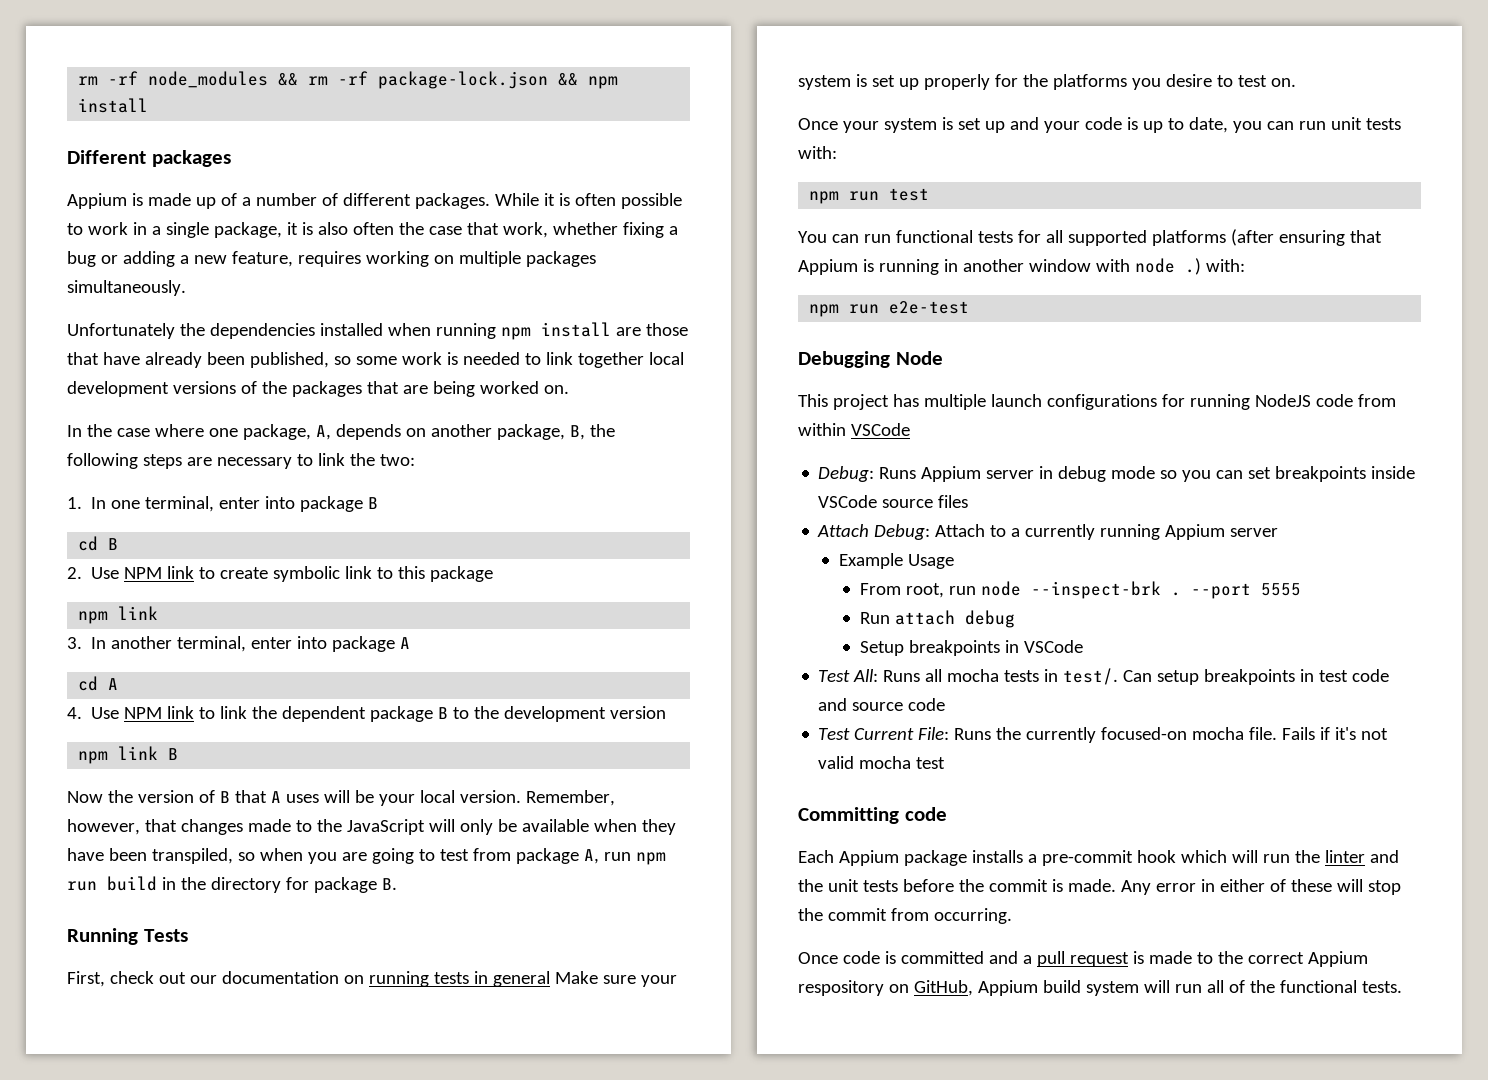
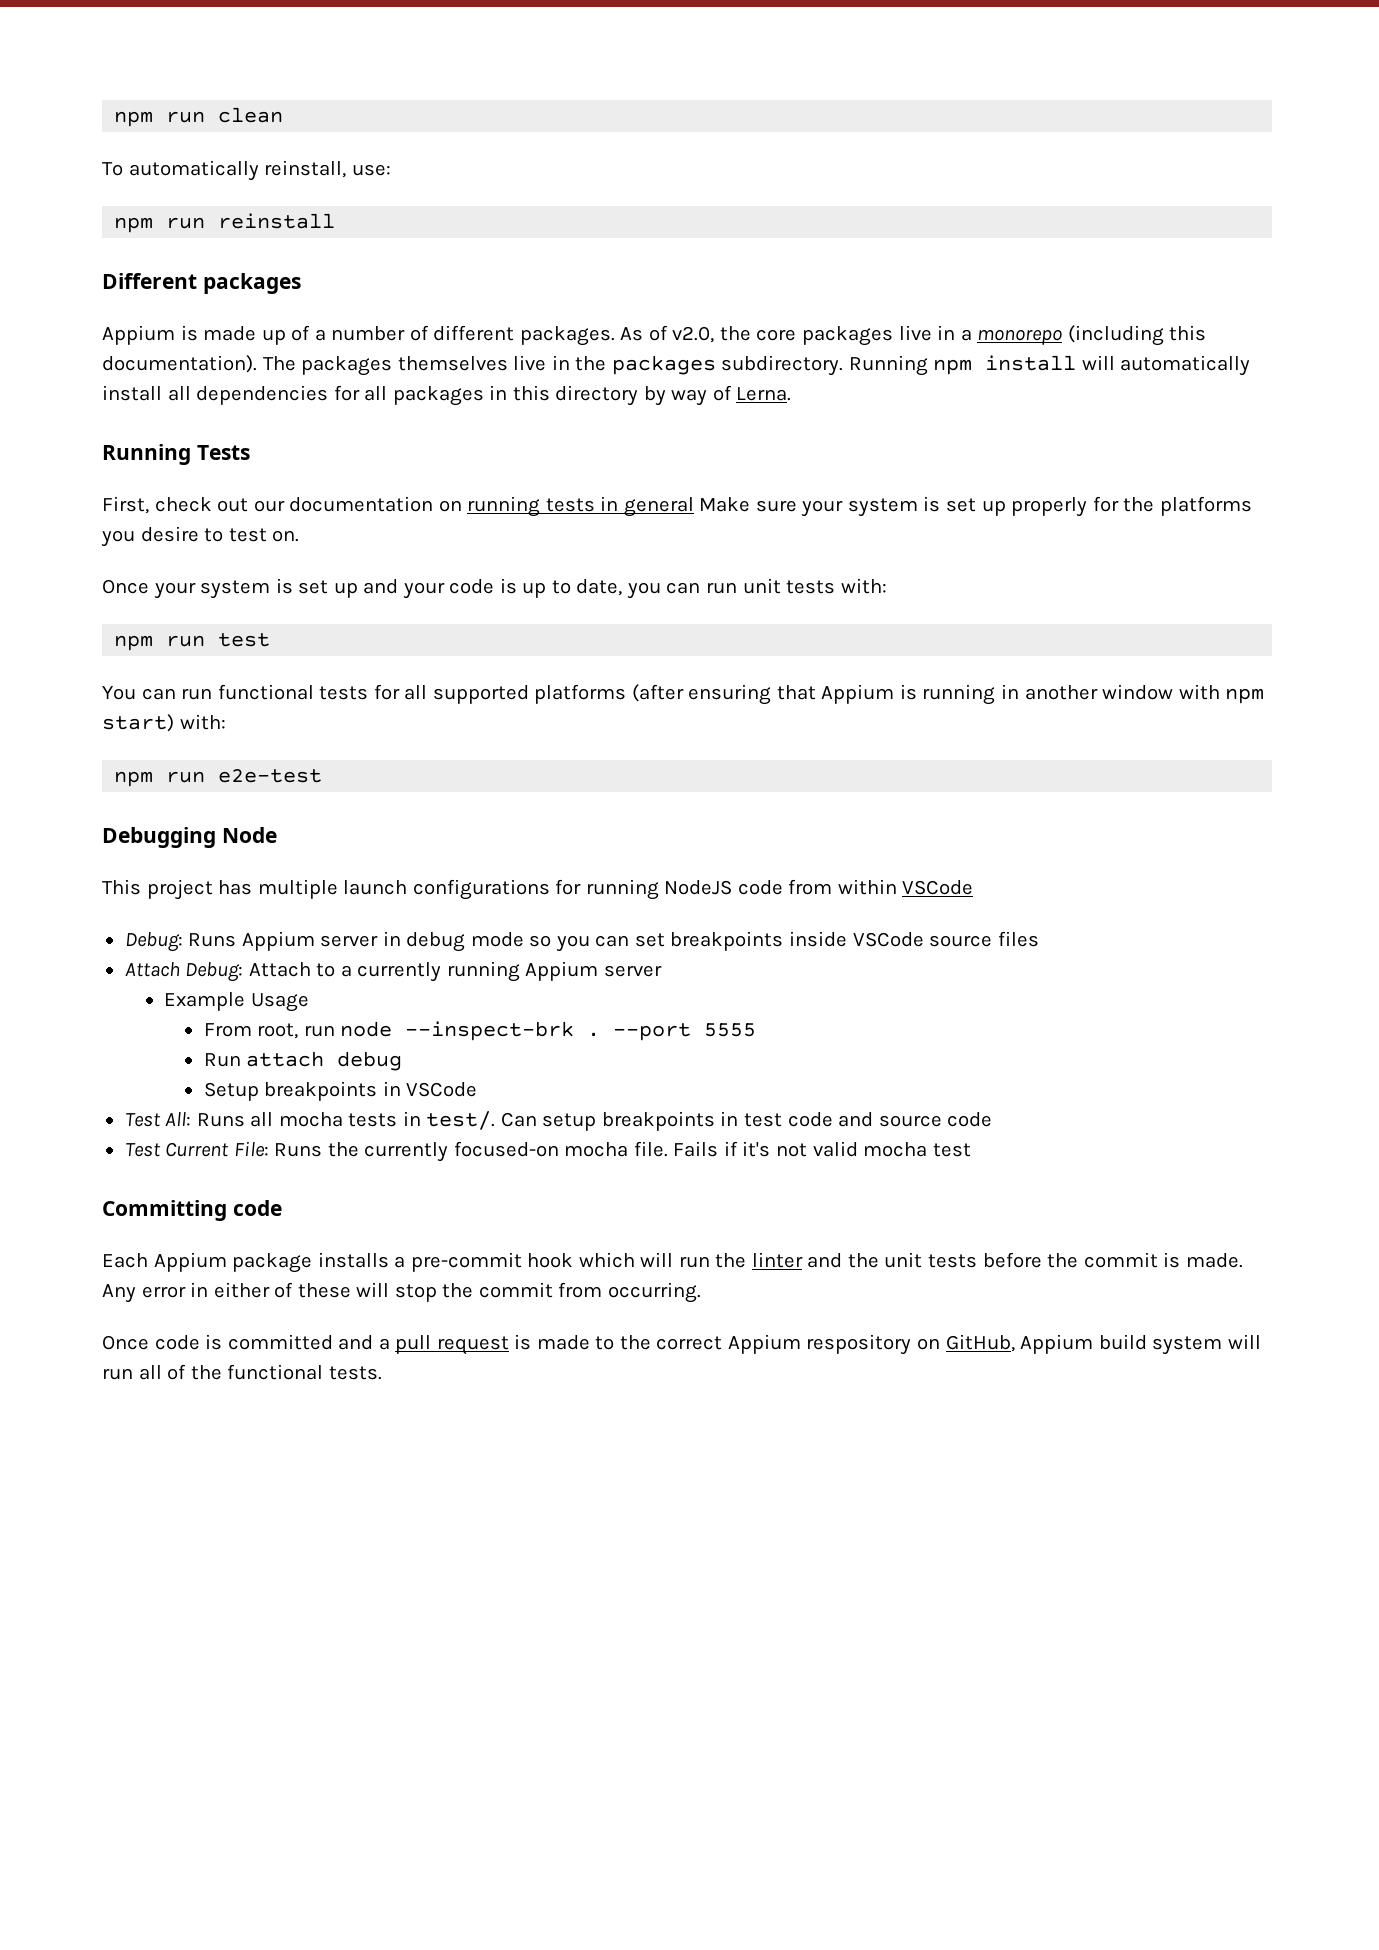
- rm -rf node_modules && rm -rf package-lock.json && npm install
+ npm run clean
+ To automatically reinstall, use:
+ npm run reinstall
- While it is often possible to work in a single package, it is also often the case that work, whether fixing a bug or adding a new feature, requires working on multiple packages simultaneously.
- Unfortunately the dependencies installed when running npm install are those that have already been published, so some work is needed to link together local development versions of the packages that are being worked on.
- In the case where one package, A, depends on another package, B, the following steps are necessary to link the two:
- 1. In one terminal, enter into package B
- cd B
- 2. Use NPM link to create symbolic link to this package
- npm link
- 3. In another terminal, enter into package A
- cd A
- 4. Use NPM link to link the dependent package B to the development version
- npm link B
- Now the version of B that A uses will be your local version. Remember, however, that changes made to the JavaScript will only be available when they have been transpiled, so when you are going to test from package A, run npm run build in the directory for package B.
+ As of v2.0, the core packages live in a monorepo (including this documentation). The packages themselves live in the packages subdirectory. Running npm install will automatically install all dependencies for all packages in this directory by way of Lerna.
- You can run functional tests for all supported platforms (after ensuring that Appium is running in another window with node .) with:
+ You can run functional tests for all supported platforms (after ensuring that Appium is running in another window with npm start) with:

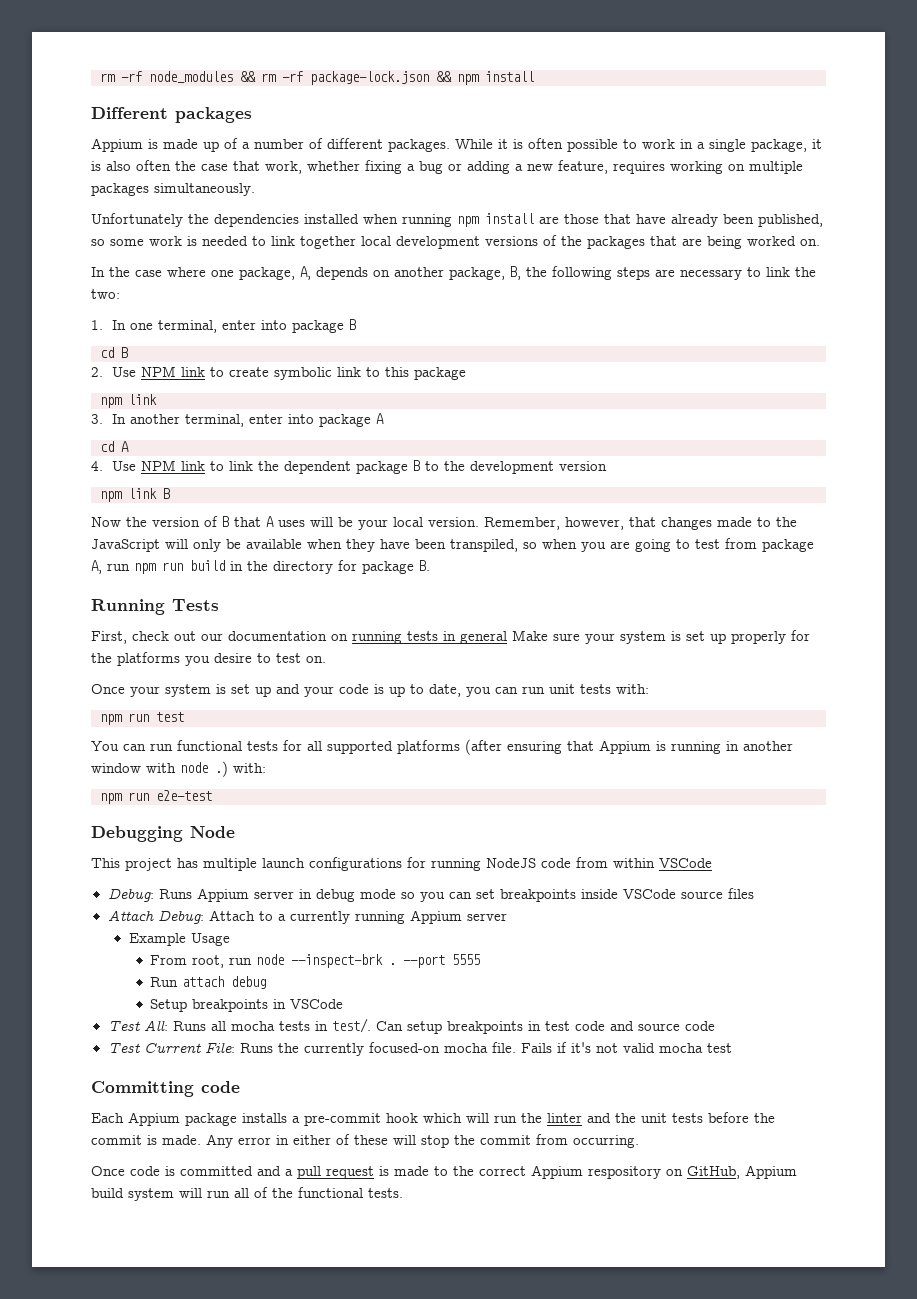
- npm run clean
- To automatically reinstall, use:
- npm run reinstall
+ rm -rf node_modules && rm -rf package-lock.json && npm install
- As of v2.0, the core packages live in a monorepo (including this documentation). The packages themselves live in the packages subdirectory. Running npm install will automatically install all dependencies for all packages in this directory by way of Lerna.
+ While it is often possible to work in a single package, it is also often the case that work, whether fixing a bug or adding a new feature, requires working on multiple packages simultaneously.
+ Unfortunately the dependencies installed when running npm install are those that have already been published, so some work is needed to link together local development versions of the packages that are being worked on.
+ In the case where one package, A, depends on another package, B, the following steps are necessary to link the two:
+ 1. In one terminal, enter into package B
+ cd B
+ 2. Use NPM link to create symbolic link to this package
+ npm link
+ 3. In another terminal, enter into package A
+ cd A
+ 4. Use NPM link to link the dependent package B to the development version
+ npm link B
+ Now the version of B that A uses will be your local version. Remember, however, that changes made to the JavaScript will only be available when they have been transpiled, so when you are going to test from package A, run npm run build in the directory for package B.
- You can run functional tests for all supported platforms (after ensuring that Appium is running in another window with npm start) with:
+ You can run functional tests for all supported platforms (after ensuring that Appium is running in another window with node .) with:

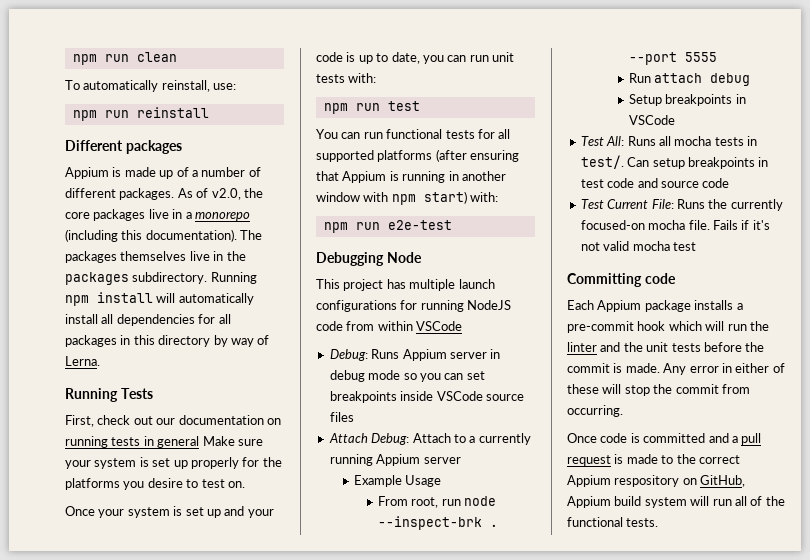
- rm -rf node_modules && rm -rf package-lock.json && npm install
+ npm run clean
+ To automatically reinstall, use:
+ npm run reinstall
- While it is often possible to work in a single package, it is also often the case that work, whether fixing a bug or adding a new feature, requires working on multiple packages simultaneously.
- Unfortunately the dependencies installed when running npm install are those that have already been published, so some work is needed to link together local development versions of the packages that are being worked on.
- In the case where one package, A, depends on another package, B, the following steps are necessary to link the two:
- 1. In one terminal, enter into package B
- cd B
- 2. Use NPM link to create symbolic link to this package
- npm link
- 3. In another terminal, enter into package A
- cd A
- 4. Use NPM link to link the dependent package B to the development version
- npm link B
- Now the version of B that A uses will be your local version. Remember, however, that changes made to the JavaScript will only be available when they have been transpiled, so when you are going to test from package A, run npm run build in the directory for package B.
+ As of v2.0, the core packages live in a monorepo (including this documentation). The packages themselves live in the packages subdirectory. Running npm install will automatically install all dependencies for all packages in this directory by way of Lerna.
- You can run functional tests for all supported platforms (after ensuring that Appium is running in another window with node .) with:
+ You can run functional tests for all supported platforms (after ensuring that Appium is running in another window with npm start) with:

